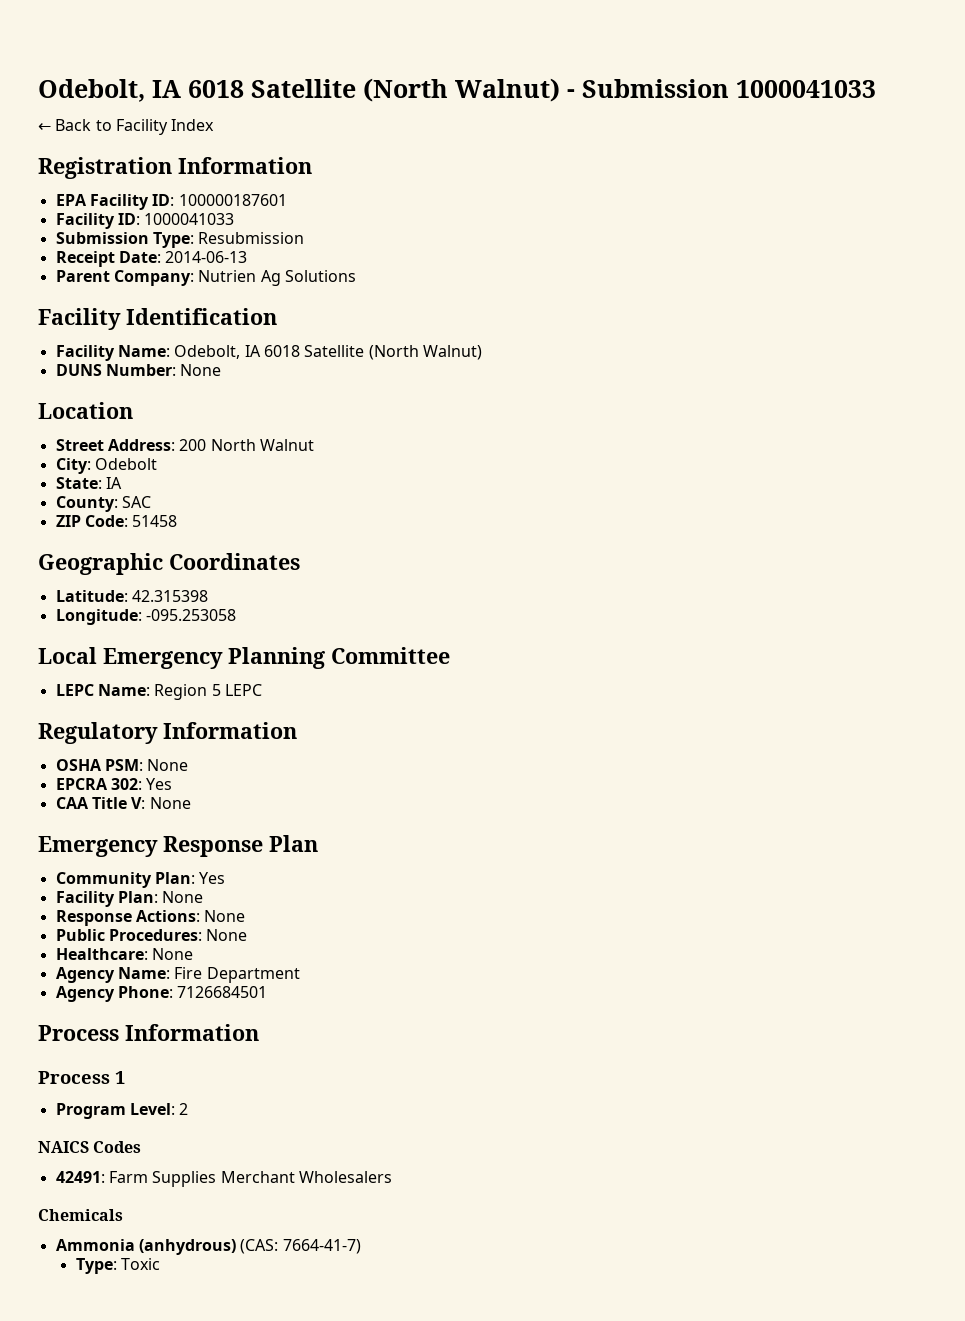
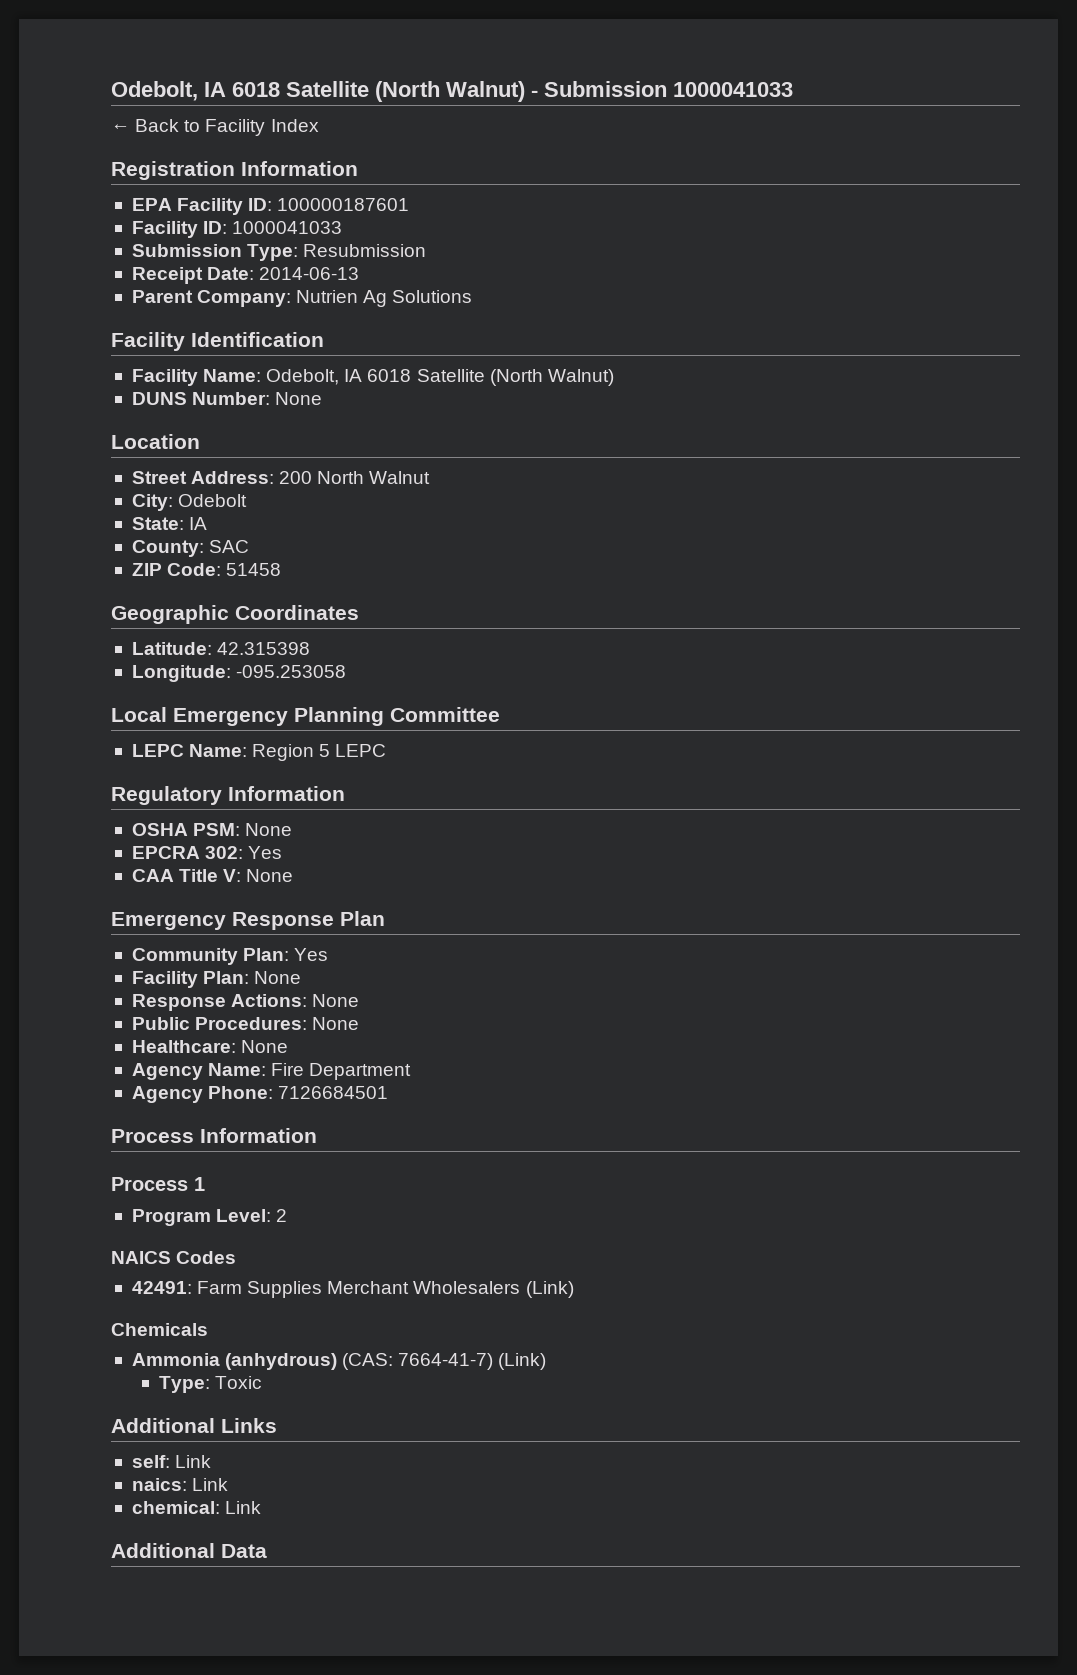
- 42491: Farm Supplies Merchant Wholesalers
+ 42491: Farm Supplies Merchant Wholesalers (Link)
- Ammonia (anhydrous) (CAS: 7664-41-7)
+ Ammonia (anhydrous) (CAS: 7664-41-7) (Link)
+ Additional Links
+ self: Link
+ naics: Link
+ chemical: Link
+ Additional Data

